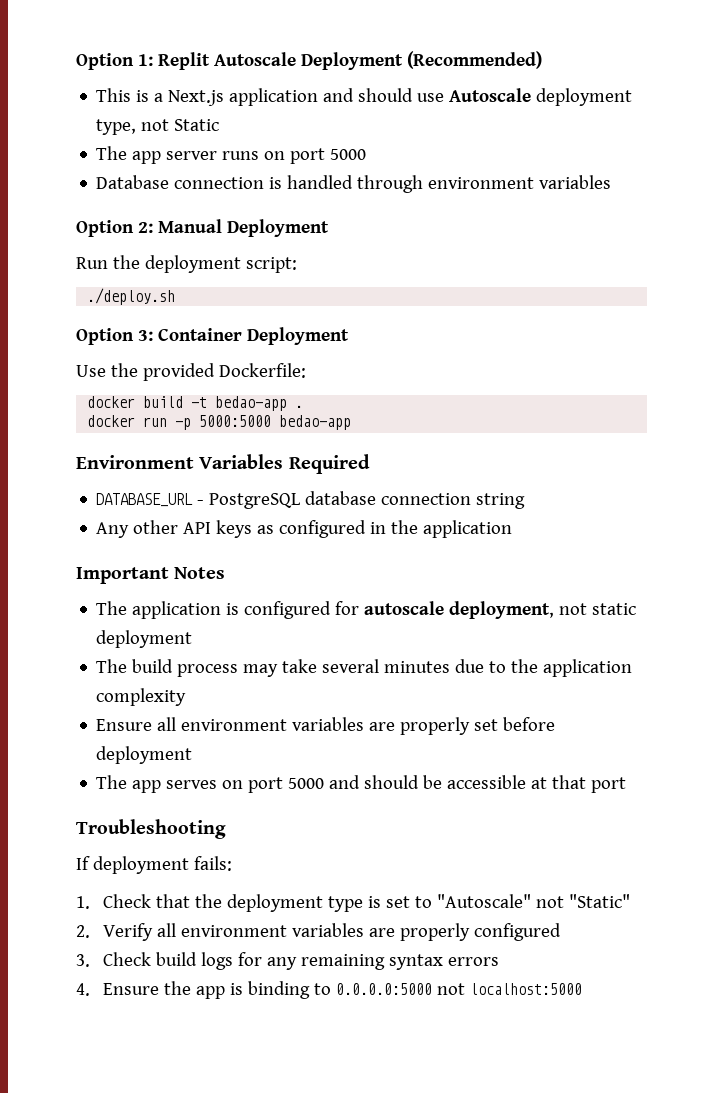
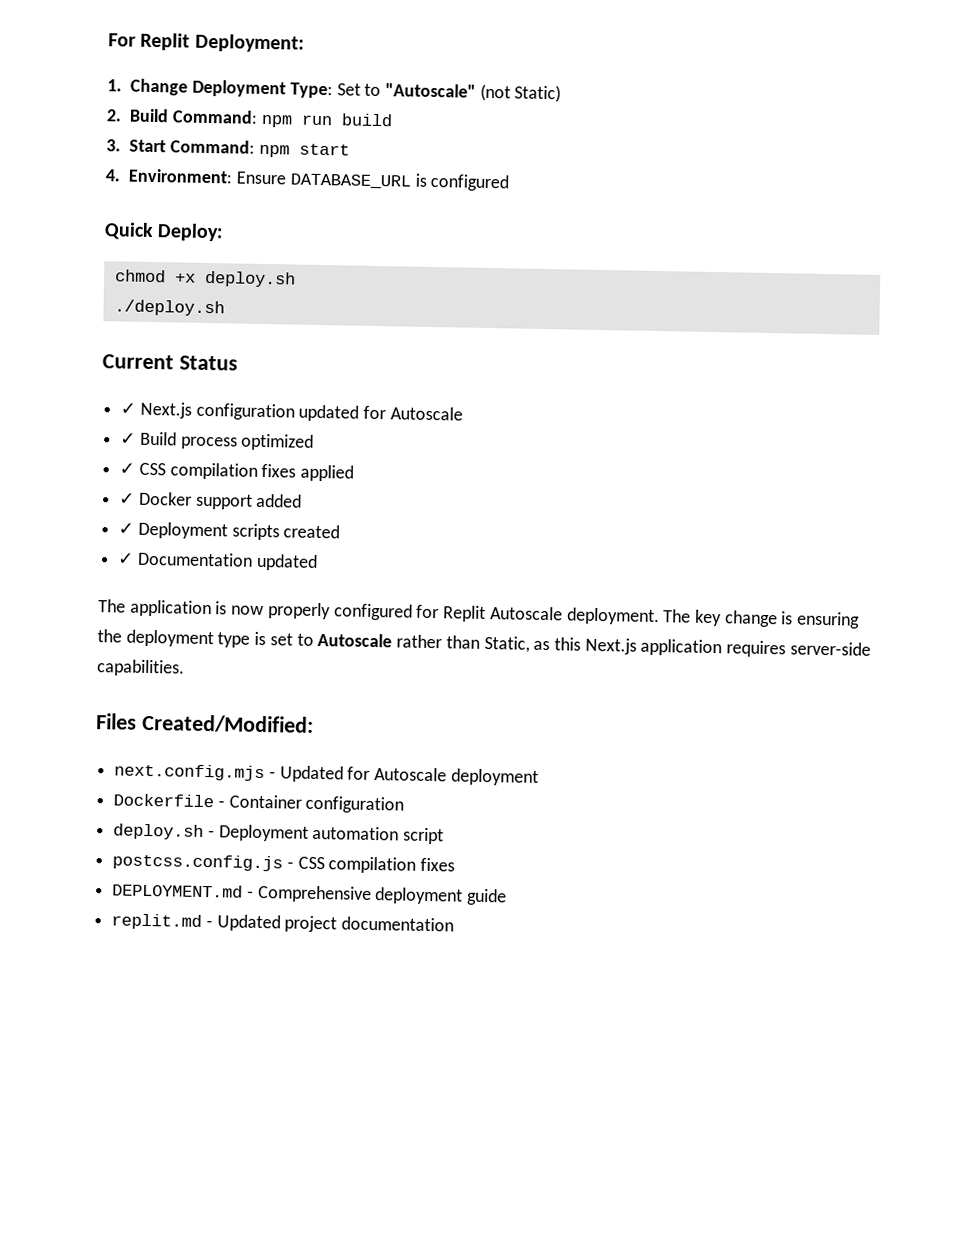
- Option 1: Replit Autoscale Deployment (Recommended)
- This is a Next.js application and should use Autoscale deployment type, not Static
- The app server runs on port 5000
- Database connection is handled through environment variables
- Option 2: Manual Deployment
- Run the deployment script:
+ For Replit Deployment:
+ 1. Change Deployment Type: Set to "Autoscale" (not Static)
+ 2. Build Command: npm run build
+ 3. Start Command: npm start
+ 4. Environment: Ensure DATABASE_URL is configured
+ Quick Deploy:
+ chmod +x deploy.sh
  ./deploy.sh
- Option 3: Container Deployment
- Use the provided Dockerfile:
- docker build -t bedao-app .
- docker run -p 5000:5000 bedao-app
- Environment Variables Required
- DATABASE_URL - PostgreSQL database connection string
- Any other API keys as configured in the application
- Important Notes
- The application is configured for autoscale deployment, not static deployment
- The build process may take several minutes due to the application complexity
- Ensure all environment variables are properly set before deployment
- The app serves on port 5000 and should be accessible at that port
- Troubleshooting
- If deployment fails:
- 1. Check that the deployment type is set to "Autoscale" not "Static"
- 2. Verify all environment variables are properly configured
- 3. Check build logs for any remaining syntax errors
- 4. Ensure the app is binding to 0.0.0.0:5000 not localhost:5000
+ Current Status
+ ✓ Next.js configuration updated for Autoscale
+ ✓ Build process optimized
+ ✓ CSS compilation fixes applied
+ ✓ Docker support added
+ ✓ Deployment scripts created
+ ✓ Documentation updated
+ The application is now properly configured for Replit Autoscale deployment. The key change is ensuring the deployment type is set to Autoscale rather than Static, as this Next.js application requires server-side capabilities.
+ Files Created/Modified:
+ next.config.mjs - Updated for Autoscale deployment
+ Dockerfile - Container configuration
+ deploy.sh - Deployment automation script
+ postcss.config.js - CSS compilation fixes
+ DEPLOYMENT.md - Comprehensive deployment guide
+ replit.md - Updated project documentation

